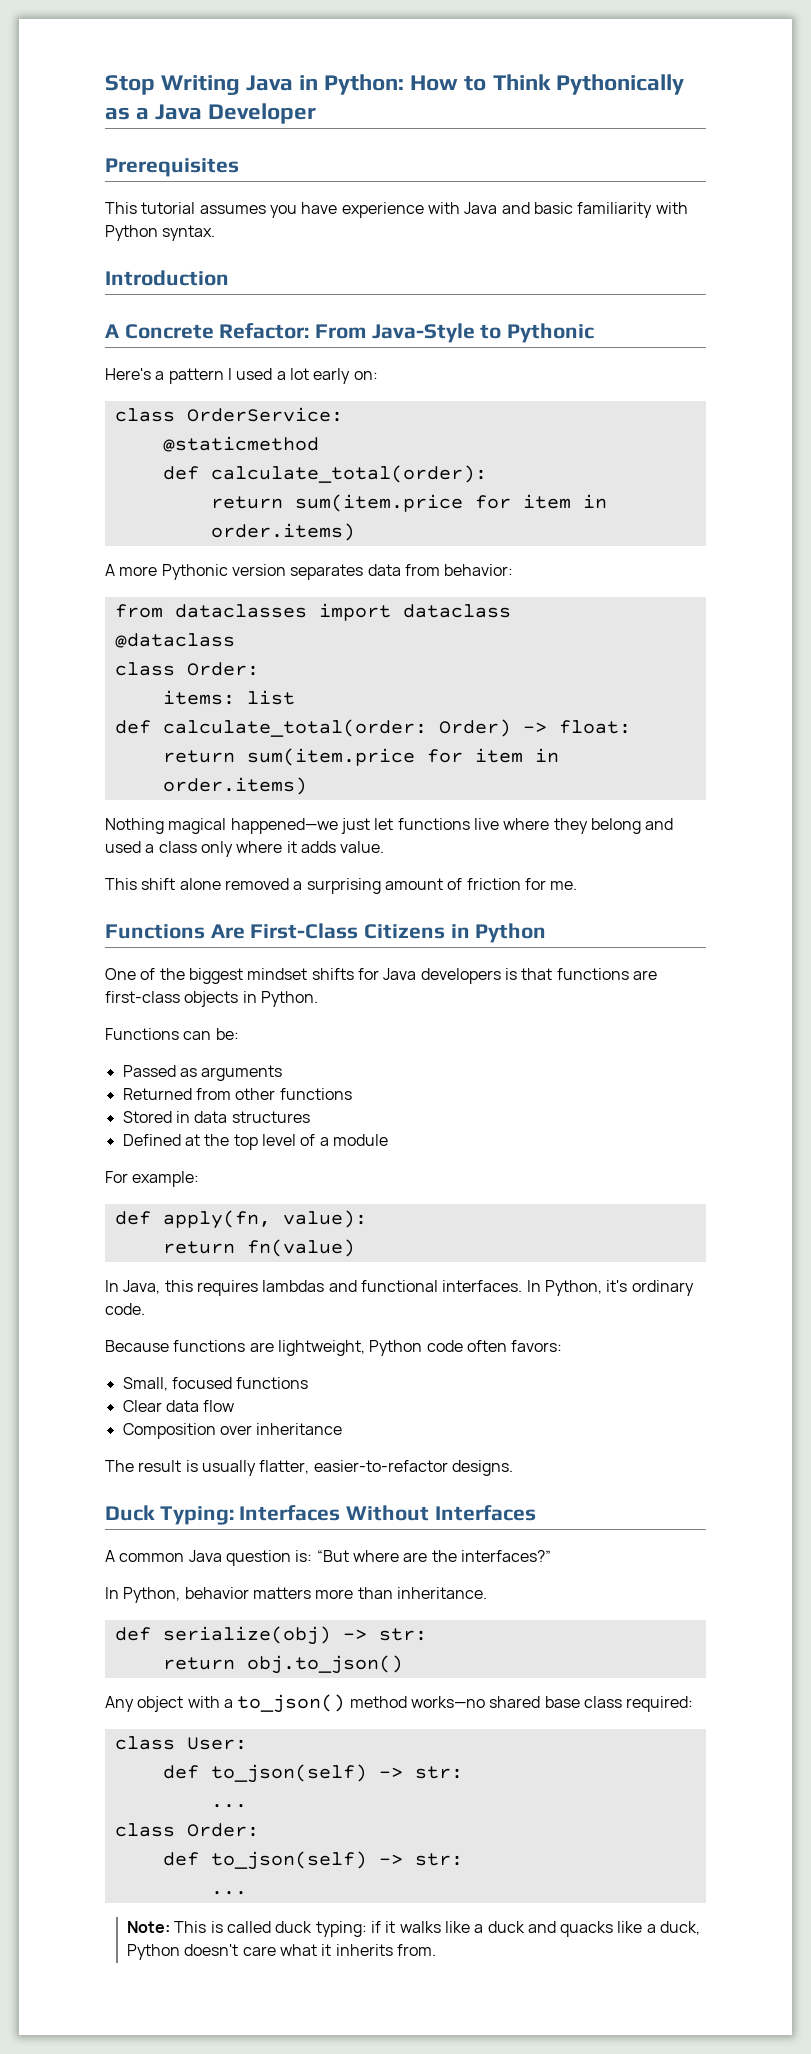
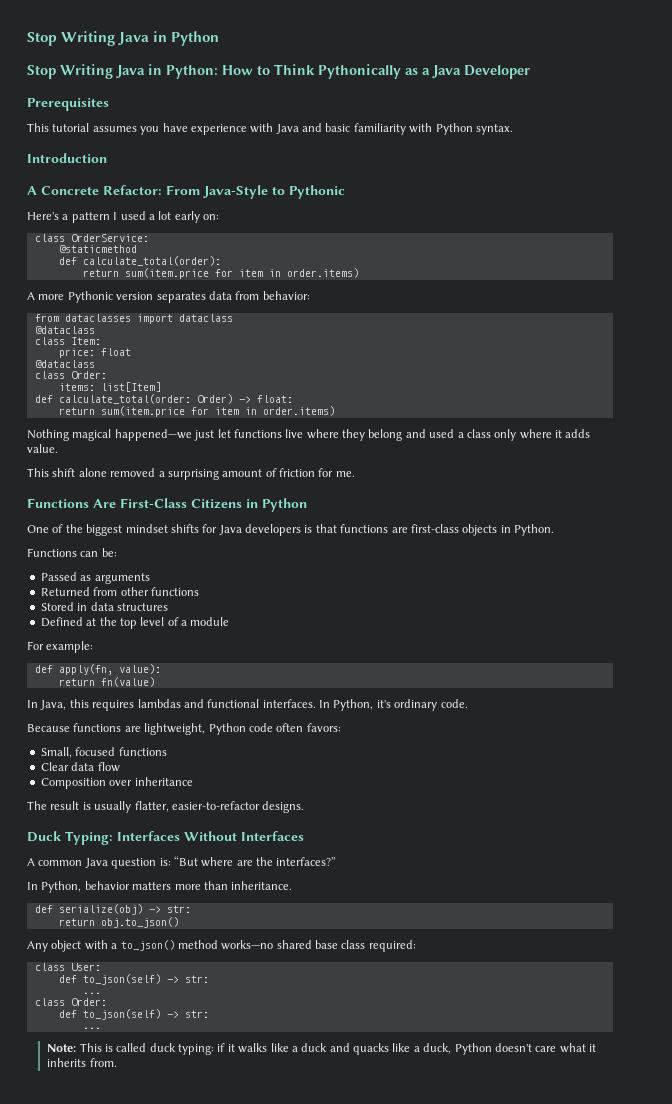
+ Stop Writing Java in Python
+ class Item:
+ price: float
+ @dataclass
- items: list
+ items: list[Item]

